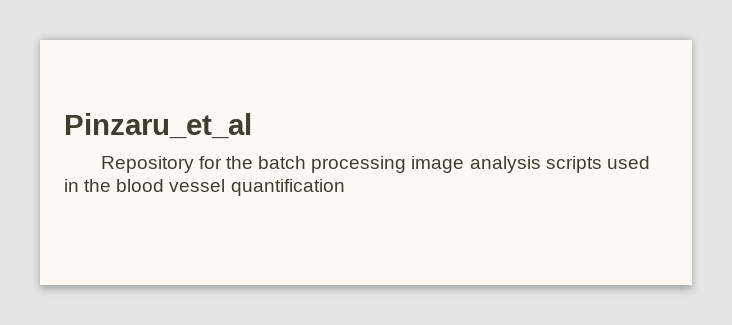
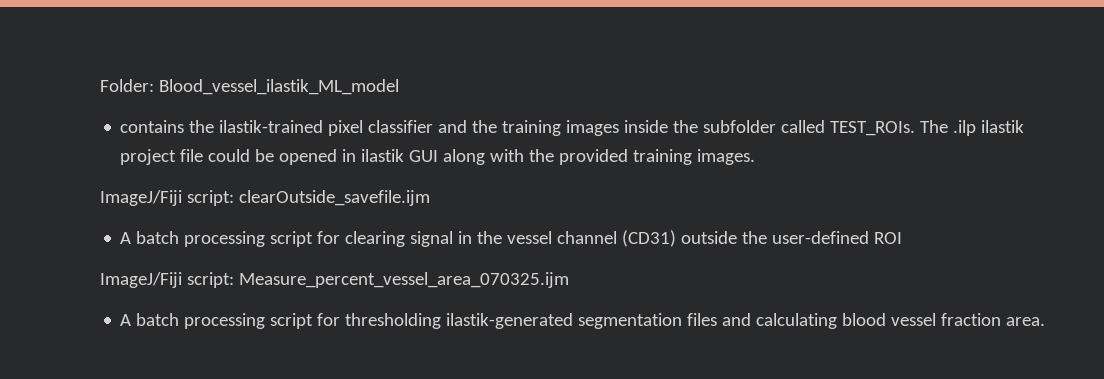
- Pinzaru_et_al
- Repository for the batch processing image analysis scripts used in the blood vessel quantification
+ Folder: Blood_vessel_ilastik_ML_model
+ contains the ilastik-trained pixel classifier and the training images inside the subfolder called TEST_ROIs. The .ilp ilastik project file could be opened in ilastik GUI along with the provided training images.
+ ImageJ/Fiji script: clearOutside_savefile.ijm
+ A batch processing script for clearing signal in the vessel channel (CD31) outside the user-defined ROI
+ ImageJ/Fiji script: Measure_percent_vessel_area_070325.ijm
+ A batch processing script for thresholding ilastik-generated segmentation files and calculating blood vessel fraction area.

